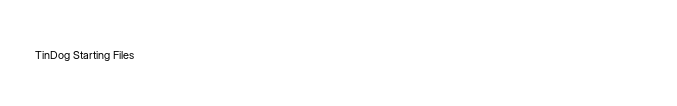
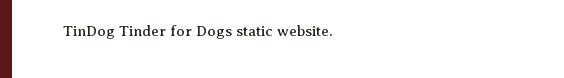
- TinDog Starting Files
+ TinDog Tinder for Dogs static website.

